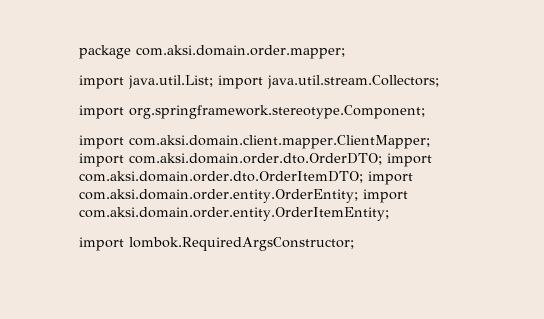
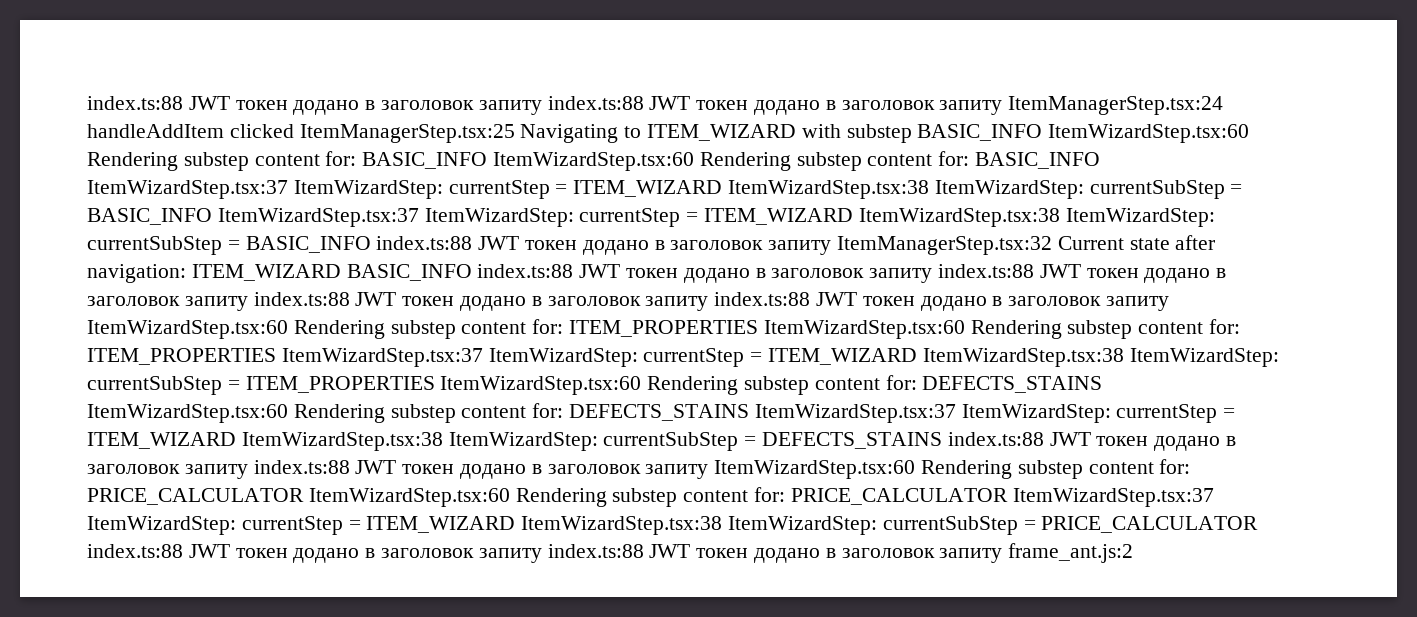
- package com.aksi.domain.order.mapper;
- import java.util.List; import java.util.stream.Collectors;
- import org.springframework.stereotype.Component;
- import com.aksi.domain.client.mapper.ClientMapper; import com.aksi.domain.order.dto.OrderDTO; import com.aksi.domain.order.dto.OrderItemDTO; import com.aksi.domain.order.entity.OrderEntity; import com.aksi.domain.order.entity.OrderItemEntity;
- import lombok.RequiredArgsConstructor;
+ index.ts:88 JWT токен додано в заголовок запиту index.ts:88 JWT токен додано в заголовок запиту ItemManagerStep.tsx:24 handleAddItem clicked ItemManagerStep.tsx:25 Navigating to ITEM_WIZARD with substep BASIC_INFO ItemWizardStep.tsx:60 Rendering substep content for: BASIC_INFO ItemWizardStep.tsx:60 Rendering substep content for: BASIC_INFO ItemWizardStep.tsx:37 ItemWizardStep: currentStep = ITEM_WIZARD ItemWizardStep.tsx:38 ItemWizardStep: currentSubStep = BASIC_INFO ItemWizardStep.tsx:37 ItemWizardStep: currentStep = ITEM_WIZARD ItemWizardStep.tsx:38 ItemWizardStep: currentSubStep = BASIC_INFO index.ts:88 JWT токен додано в заголовок запиту ItemManagerStep.tsx:32 Current state after navigation: ITEM_WIZARD BASIC_INFO index.ts:88 JWT токен додано в заголовок запиту index.ts:88 JWT токен додано в заголовок запиту index.ts:88 JWT токен додано в заголовок запиту index.ts:88 JWT токен додано в заголовок запиту ItemWizardStep.tsx:60 Rendering substep content for: ITEM_PROPERTIES ItemWizardStep.tsx:60 Rendering substep content for: ITEM_PROPERTIES ItemWizardStep.tsx:37 ItemWizardStep: currentStep = ITEM_WIZARD ItemWizardStep.tsx:38 ItemWizardStep: currentSubStep = ITEM_PROPERTIES ItemWizardStep.tsx:60 Rendering substep content for: DEFECTS_STAINS ItemWizardStep.tsx:60 Rendering substep content for: DEFECTS_STAINS ItemWizardStep.tsx:37 ItemWizardStep: currentStep = ITEM_WIZARD ItemWizardStep.tsx:38 ItemWizardStep: currentSubStep = DEFECTS_STAINS index.ts:88 JWT токен додано в заголовок запиту index.ts:88 JWT токен додано в заголовок запиту ItemWizardStep.tsx:60 Rendering substep content for: PRICE_CALCULATOR ItemWizardStep.tsx:60 Rendering substep content for: PRICE_CALCULATOR ItemWizardStep.tsx:37 ItemWizardStep: currentStep = ITEM_WIZARD ItemWizardStep.tsx:38 ItemWizardStep: currentSubStep = PRICE_CALCULATOR index.ts:88 JWT токен додано в заголовок запиту index.ts:88 JWT токен додано в заголовок запиту frame_ant.js:2

